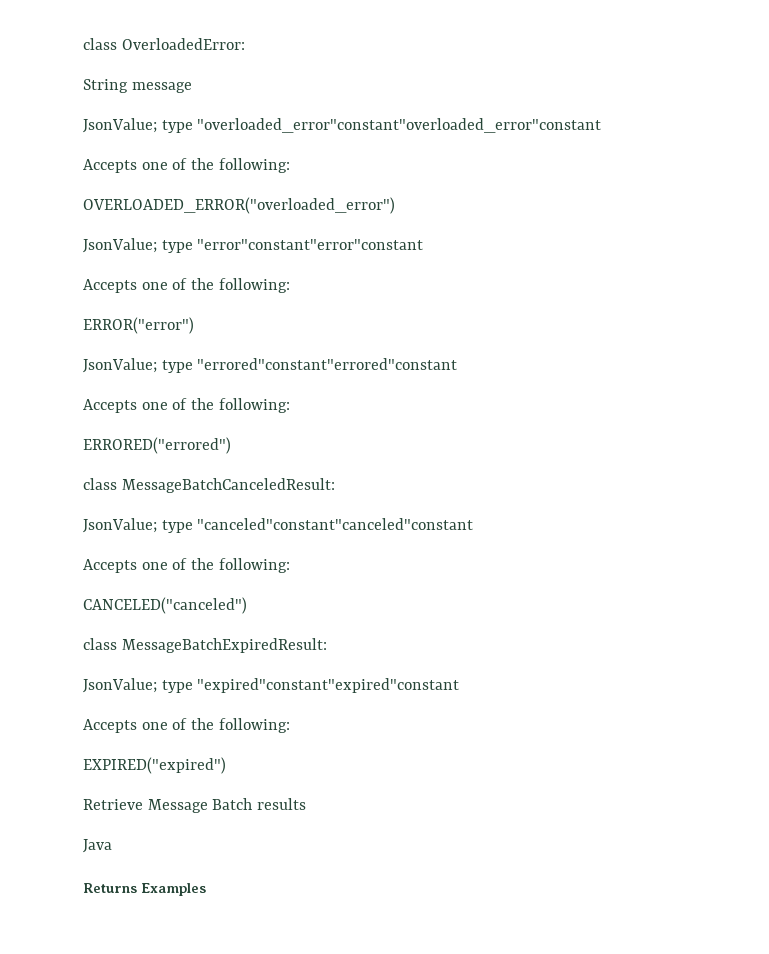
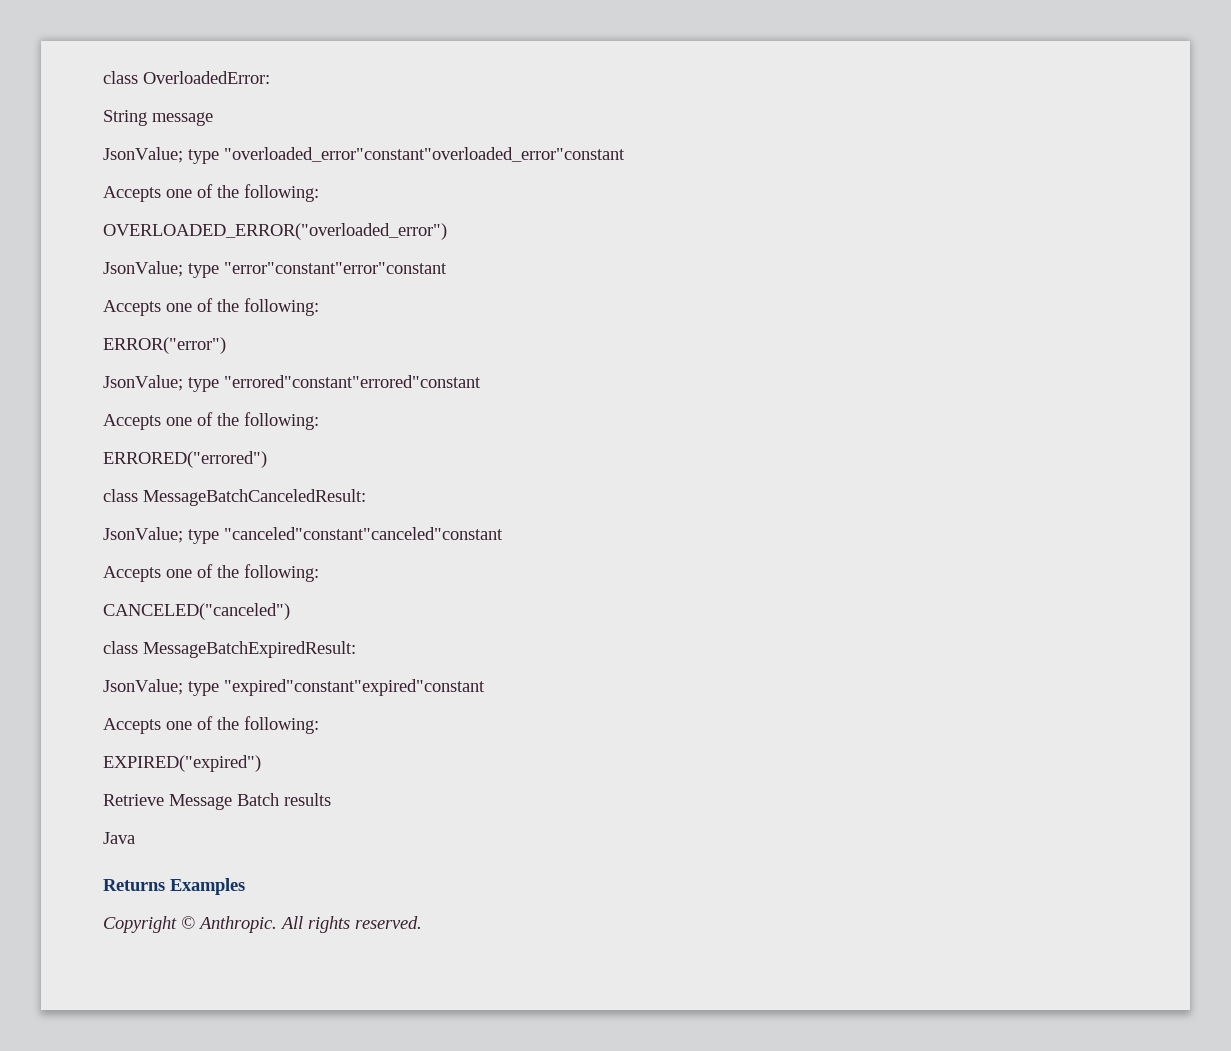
+ Copyright © Anthropic. All rights reserved.

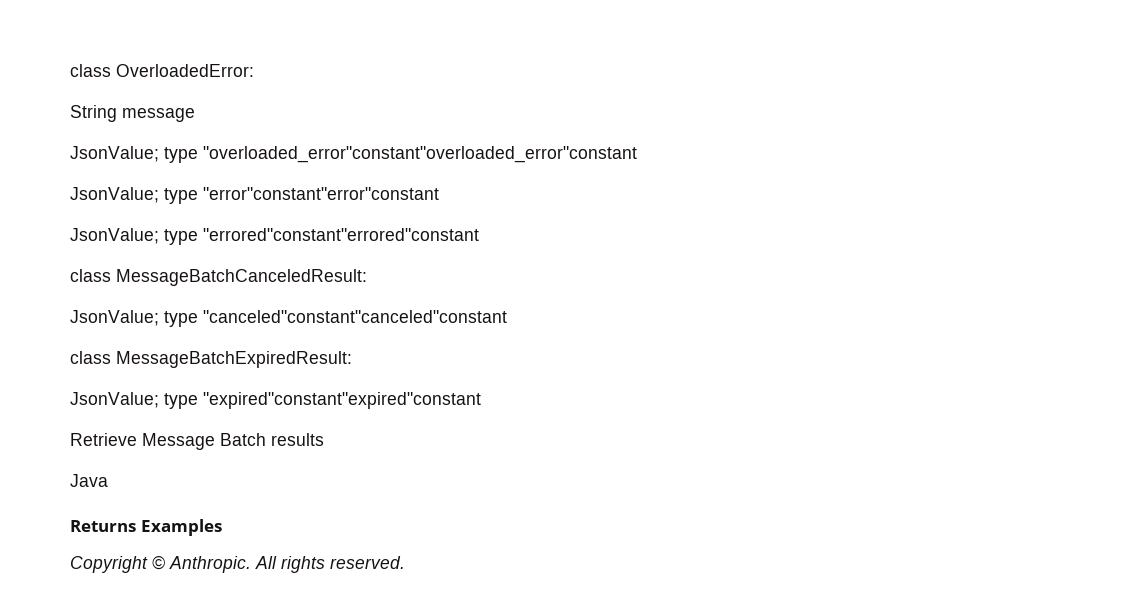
  JsonValue; type "overloaded_error"constant"overloaded_error"constant
- Accepts one of the following:
- OVERLOADED_ERROR("overloaded_error")
  JsonValue; type "error"constant"error"constant
- Accepts one of the following:
- ERROR("error")
  JsonValue; type "errored"constant"errored"constant
- Accepts one of the following:
- ERRORED("errored")
  JsonValue; type "canceled"constant"canceled"constant
- Accepts one of the following:
- CANCELED("canceled")
  JsonValue; type "expired"constant"expired"constant
- Accepts one of the following:
- EXPIRED("expired")

